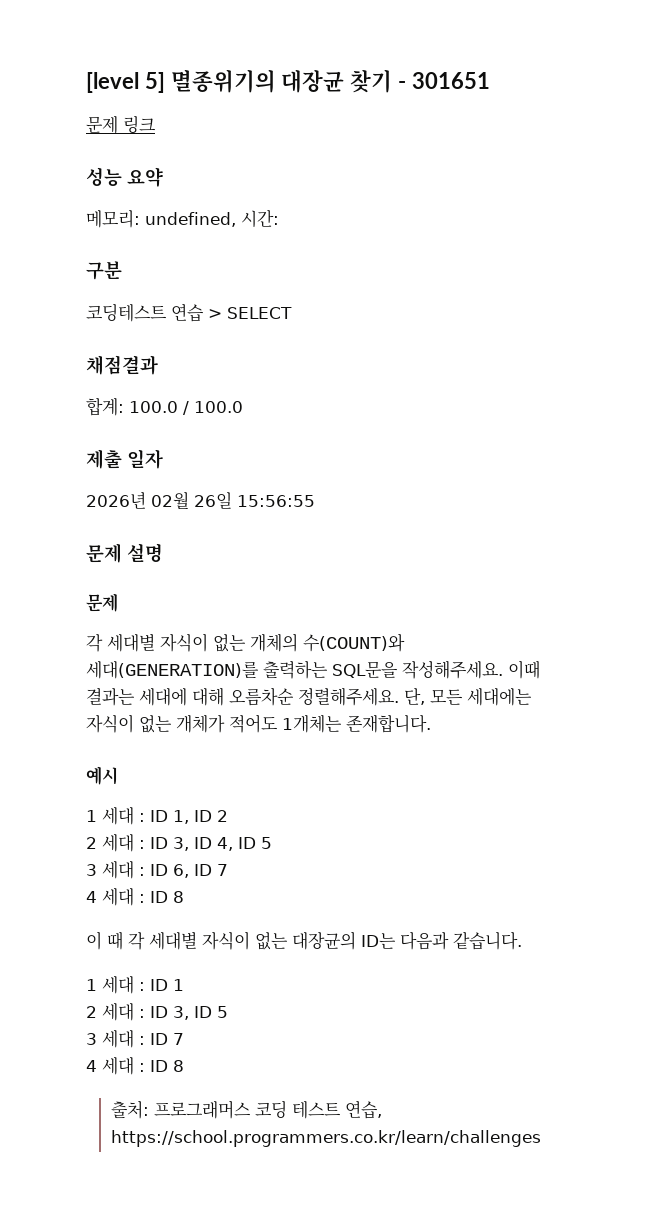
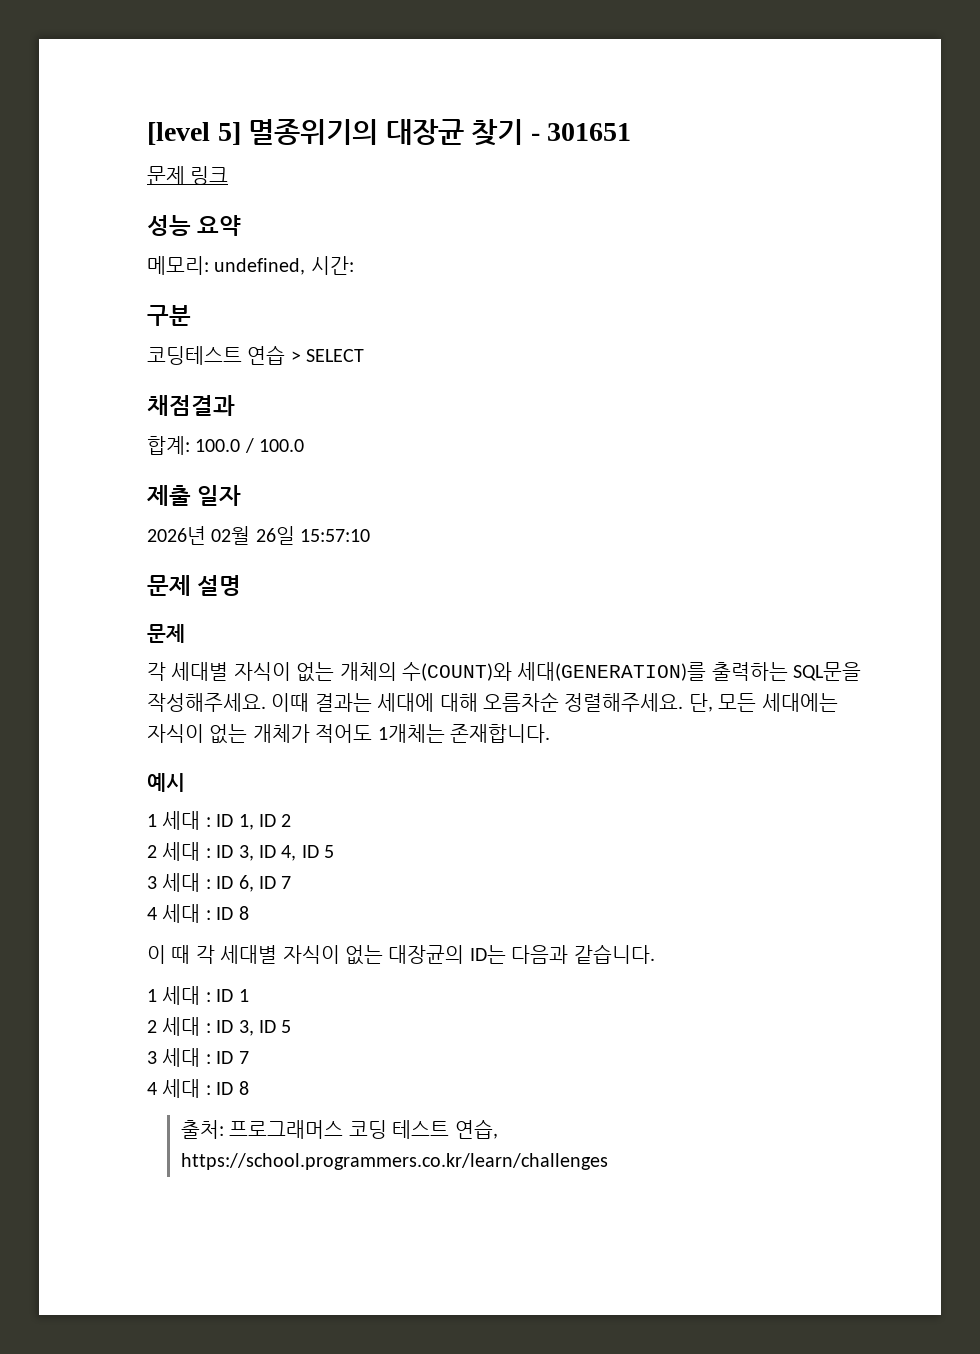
- 2026년 02월 26일 15:56:55
+ 2026년 02월 26일 15:57:10

